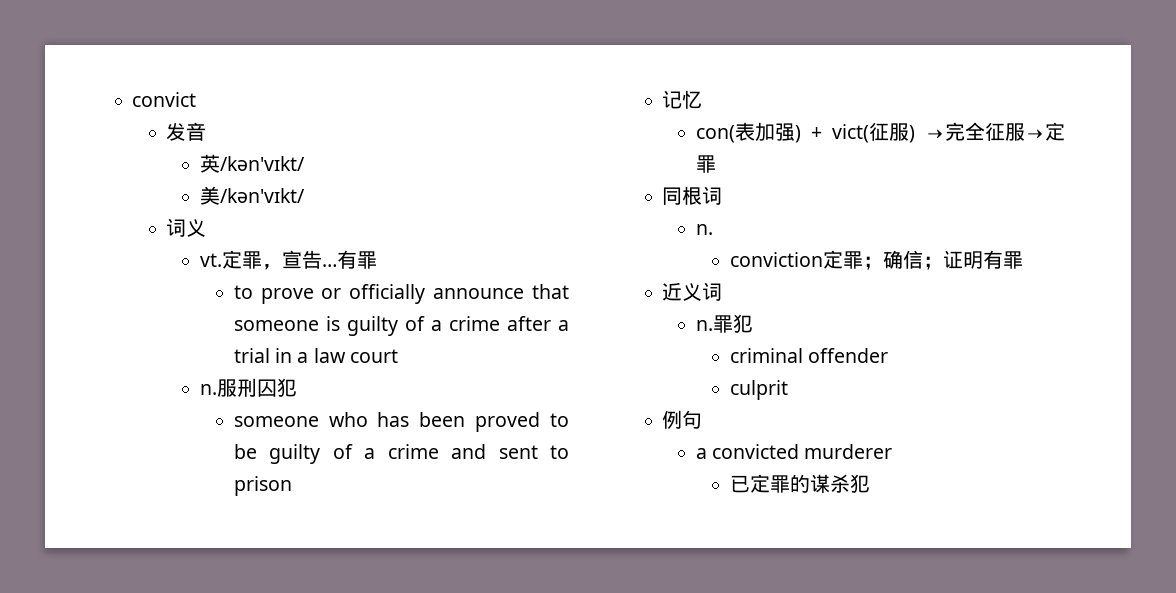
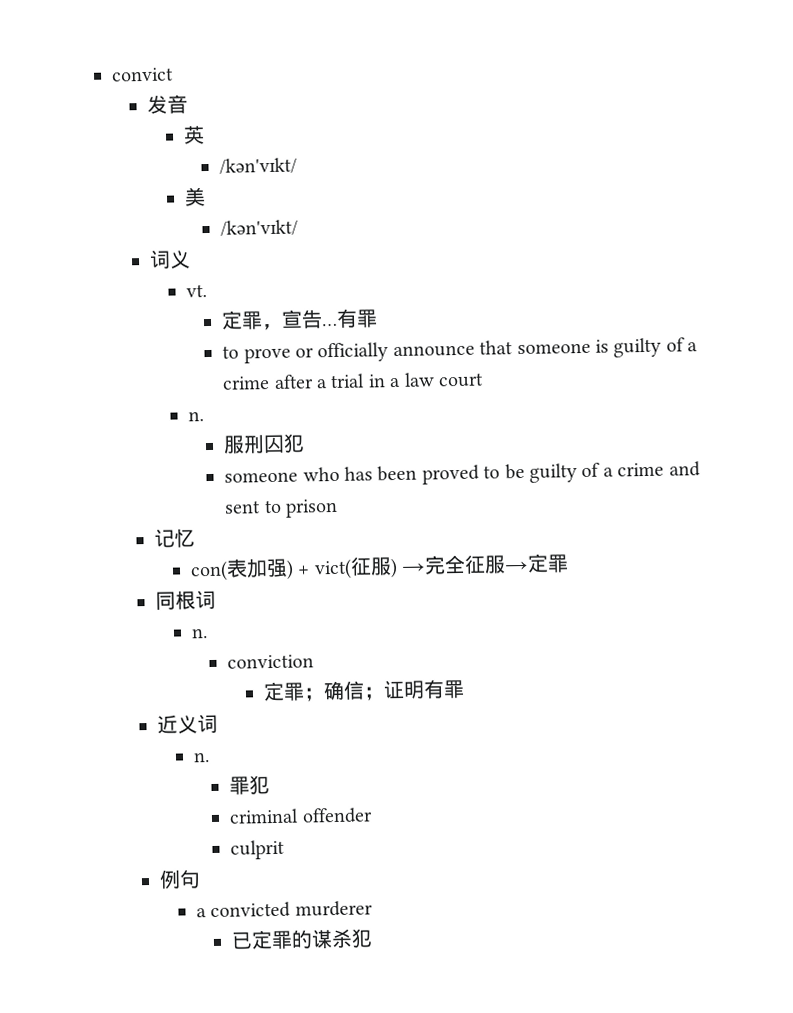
- 英/kən'vɪkt/
+ 英
+ /kən'vɪkt/
- 美/kən'vɪkt/
+ 美
+ /kən'vɪkt/
- vt.定罪，宣告…
+ vt.
+ 定罪，宣告…
  to prove or officially announce that someone is guilty of a crime after a trial in a law court
- n.服刑囚犯
+ n.
+ 服刑囚犯
- conviction定罪；确信；证明有罪
+ conviction
+ 定罪；确信；证明有罪
  近义词
- n.罪犯
+ n.
+ 罪犯

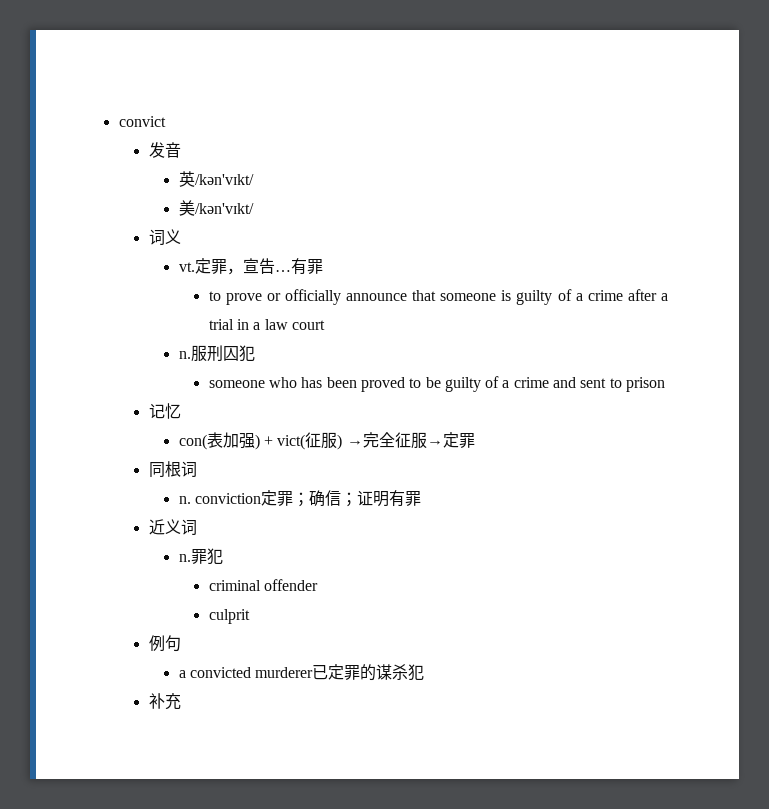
- 英
- /kən'vɪkt/
+ 英/kən'vɪkt/
- 美
- /kən'vɪkt/
+ 美/kən'vɪkt/
- vt.
- 定罪，宣告…
+ vt.定罪，宣告…
  to prove or officially announce that someone is guilty of a crime after a trial in a law court
- n.
- 服刑囚犯
+ n.服刑囚犯
  同根词
- n.
- conviction
- 定罪；确信；证明有罪
+ n. conviction定罪；确信；证明有罪
  近义词
- n.
- 罪犯
+ n.罪犯
- a convicted murderer
- 已定罪的谋杀犯
+ a convicted murderer已定罪的谋杀犯
+ 补充

